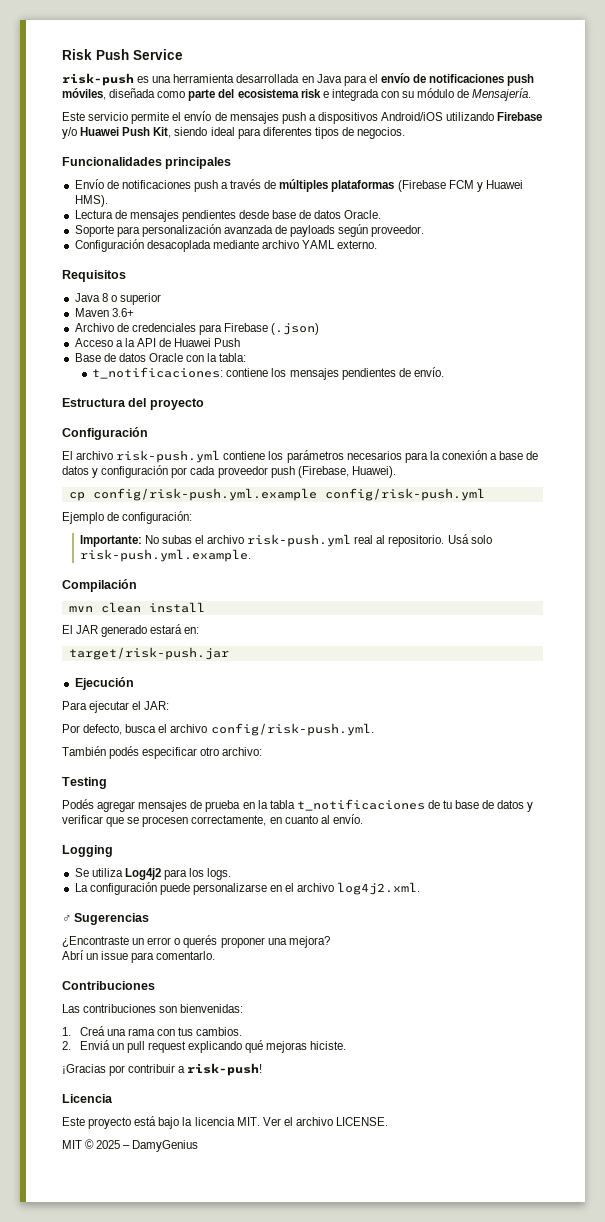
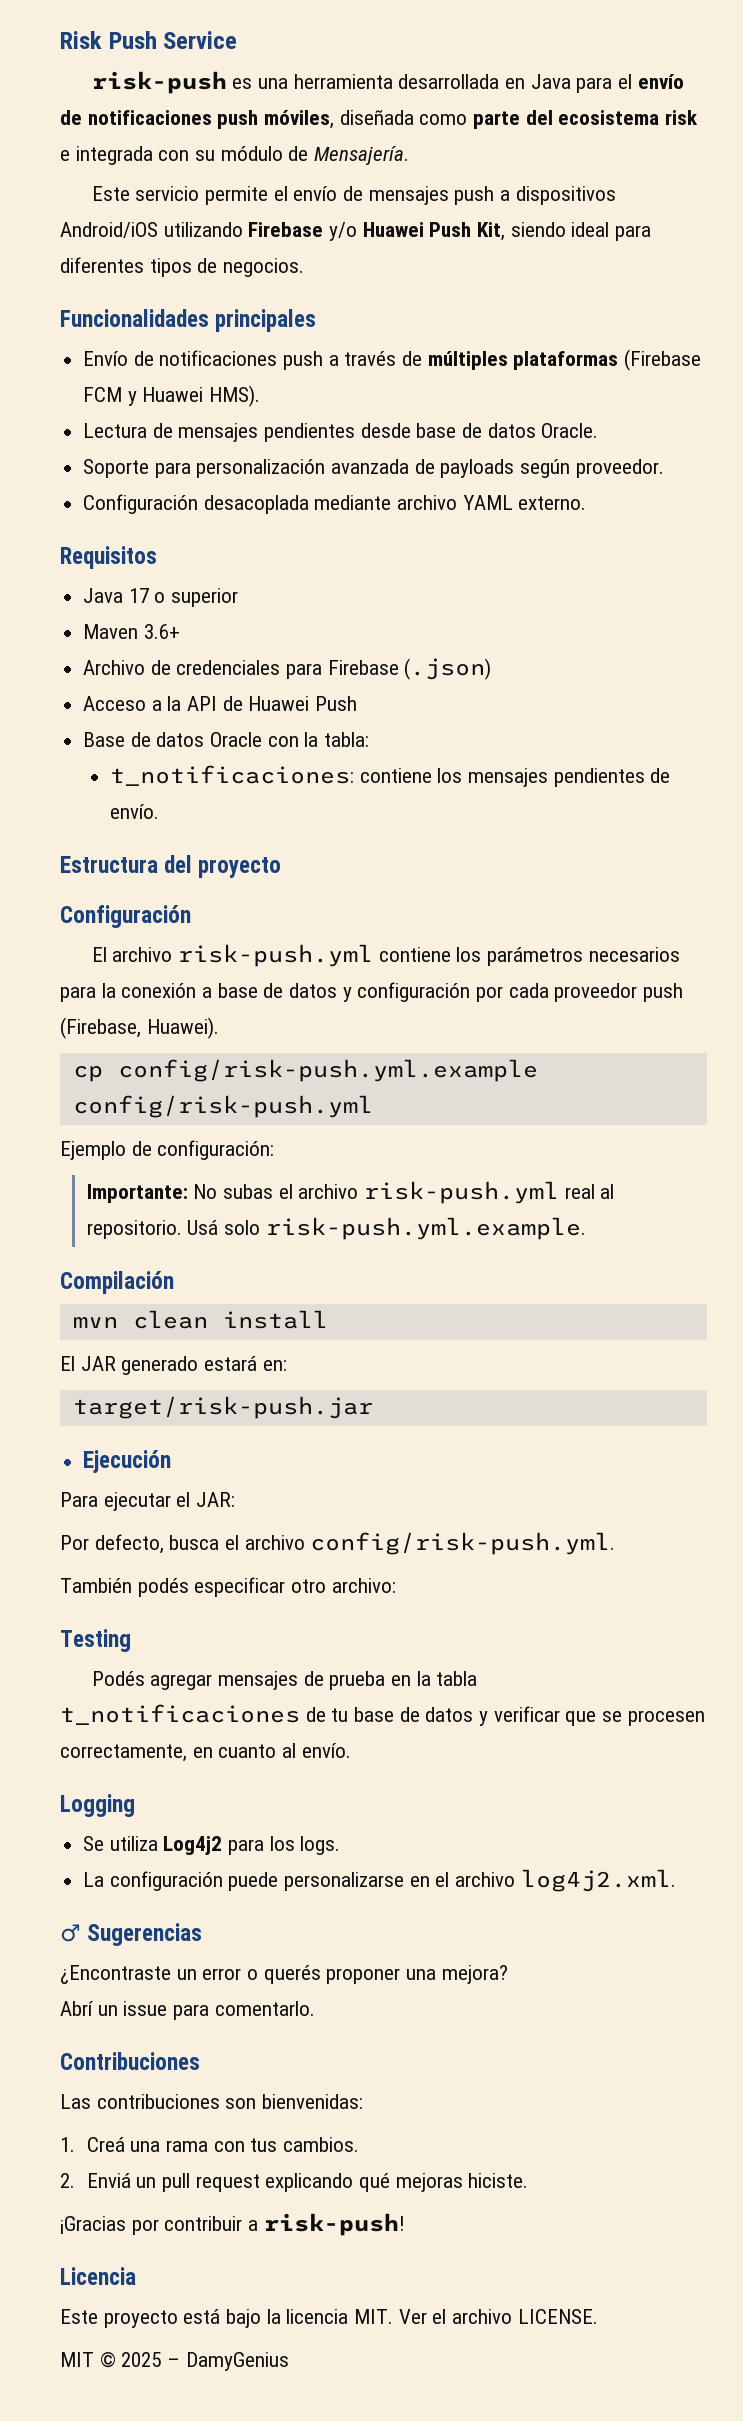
- Java 8 o superior
+ Java 17 o superior

